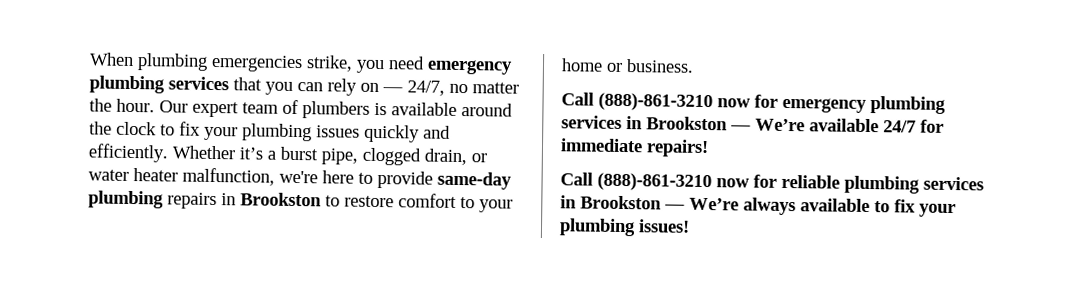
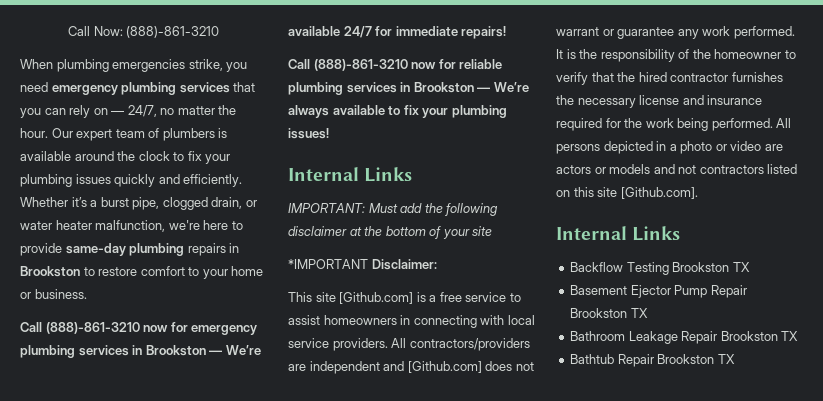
+ Call Now: (888)-861-3210
  Call (888)-861-3210 now for reliable plumbing services in Brookston — We’re always available to fix your plumbing issues!
+ Internal Links
+ IMPORTANT: Must add the following disclaimer at the bottom of your site
+ *IMPORTANT Disclaimer:
+ This site [Github.com] is a free service to assist homeowners in connecting with local service providers. All contractors/providers are independent and [Github.com] does not warrant or guarantee any work performed. It is the responsibility of the homeowner to verify that the hired contractor furnishes the necessary license and insurance required for the work being performed. All persons depicted in a photo or video are actors or models and not contractors listed on this site [Github.com].
+ Internal Links
+ Backflow Testing Brookston TX
+ Basement Ejector Pump Repair Brookston TX
+ Bathroom Leakage Repair Brookston TX
+ Bathtub Repair Brookston TX

